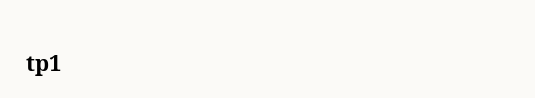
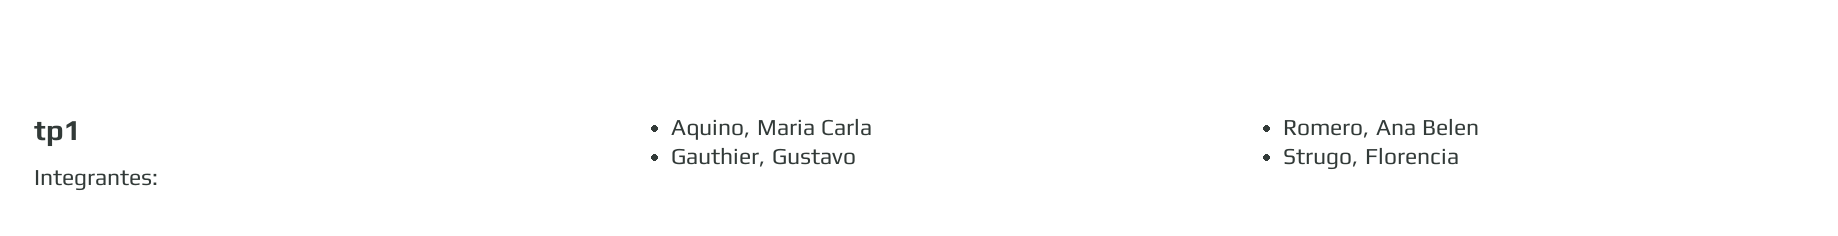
+ Integrantes:
+ Aquino, Maria Carla
+ Gauthier, Gustavo
+ Romero, Ana Belen
+ Strugo, Florencia

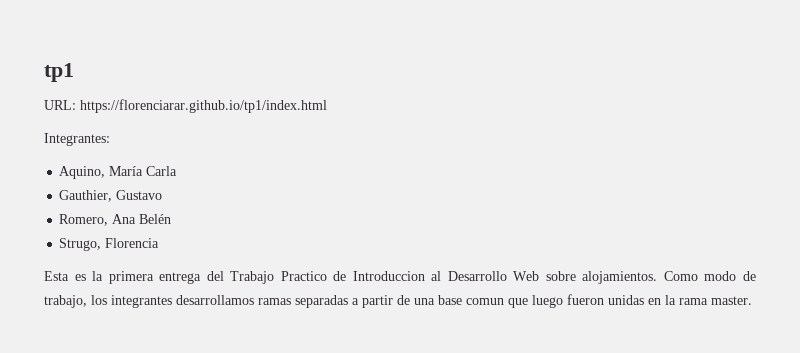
+ URL: https://florenciarar.github.io/tp1/index.html
- Aquino, Maria Carla
+ Aquino, María Carla
- Romero, Ana Belen
+ Romero, Ana Belén
+ Esta es la primera entrega del Trabajo Practico de Introduccion al Desarrollo Web sobre alojamientos. Como modo de trabajo, los integrantes desarrollamos ramas separadas a partir de una base comun que luego fueron unidas en la rama master.

